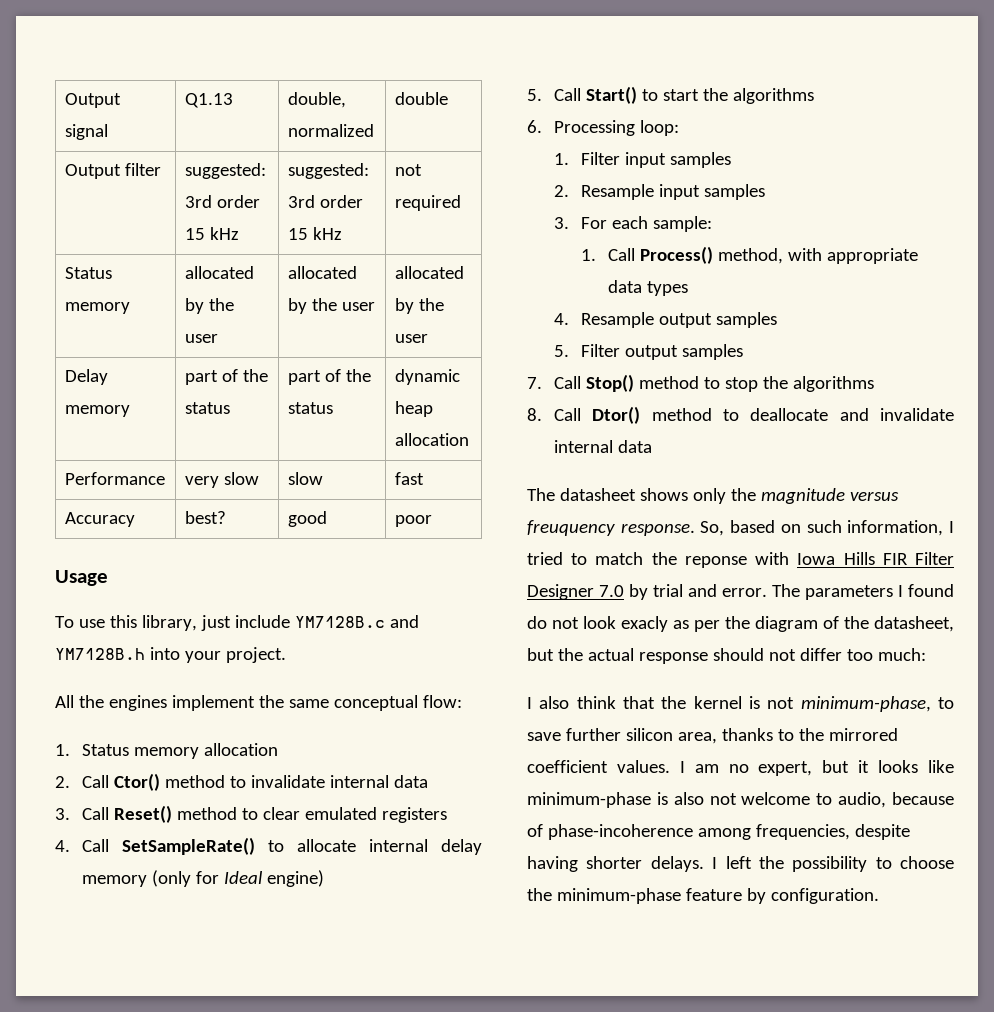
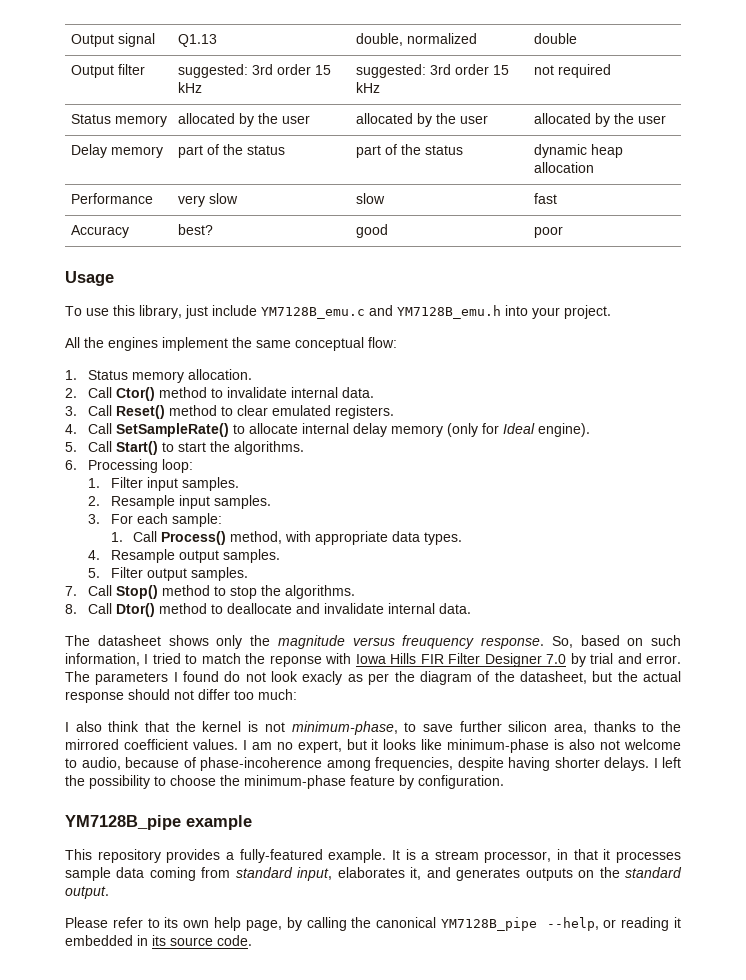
- To use this library, just include YM7128B.c and YM7128B.h into your project.
+ To use this library, just include YM7128B_emu.c and YM7128B_emu.h into your project.
- 1. Status memory allocation
+ 1. Status memory allocation.
- 2. Call Ctor() method to invalidate internal data
+ 2. Call Ctor() method to invalidate internal data.
- 3. Call Reset() method to clear emulated registers
+ 3. Call Reset() method to clear emulated registers.
- 4. Call SetSampleRate() to allocate internal delay memory (only for Ideal engine)
+ 4. Call SetSampleRate() to allocate internal delay memory (only for Ideal engine).
- 5. Call Start() to start the algorithms
+ 5. Call Start() to start the algorithms.
- 1. Filter input samples
+ 1. Filter input samples.
- 2. Resample input samples
+ 2. Resample input samples.
- 1. Call Process() method, with appropriate data types
+ 1. Call Process() method, with appropriate data types.
- 4. Resample output samples
+ 4. Resample output samples.
- 5. Filter output samples
+ 5. Filter output samples.
- 7. Call Stop() method to stop the algorithms
+ 7. Call Stop() method to stop the algorithms.
- 8. Call Dtor() method to deallocate and invalidate internal data
+ 8. Call Dtor() method to deallocate and invalidate internal data.
+ YM7128B_pipe example
+ This repository provides a fully-featured example. It is a stream processor, in that it processes sample data coming from standard input, elaborates it, and generates outputs on the standard output.
+ Please refer to its own help page, by calling the canonical YM7128B_pipe --help, or reading it embedded in its source code.

